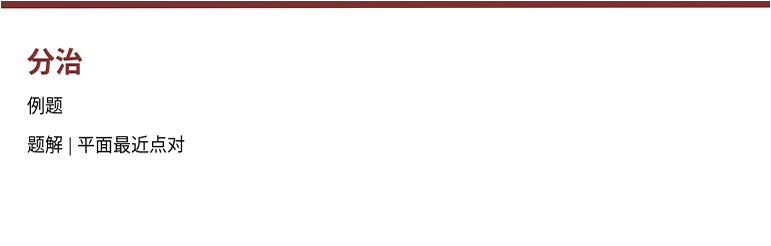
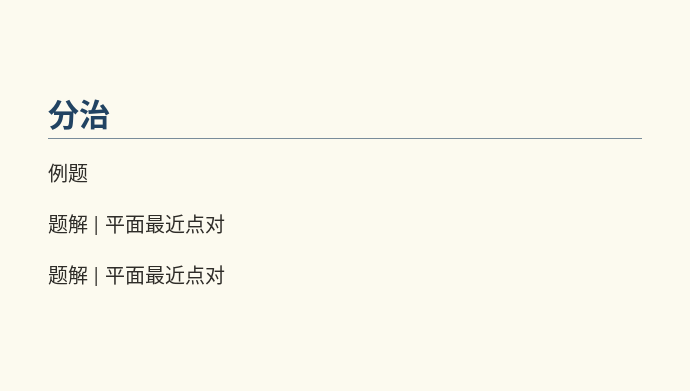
  例题
+ 题解 | 平面最近点对

